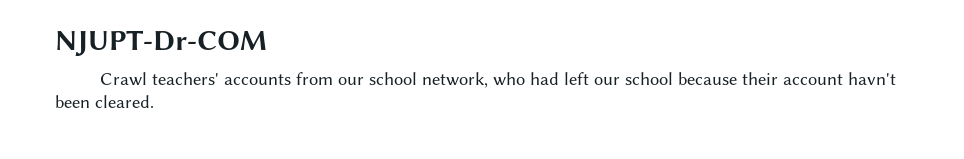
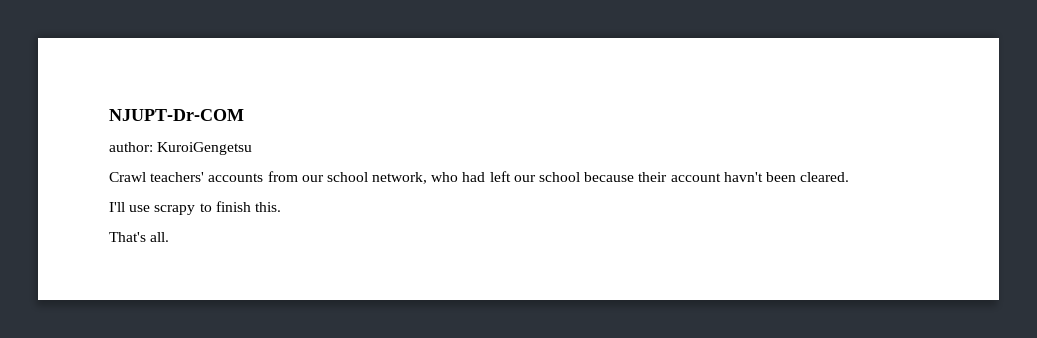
+ author: KuroiGengetsu
+ I'll use scrapy to finish this.
+ That's all.

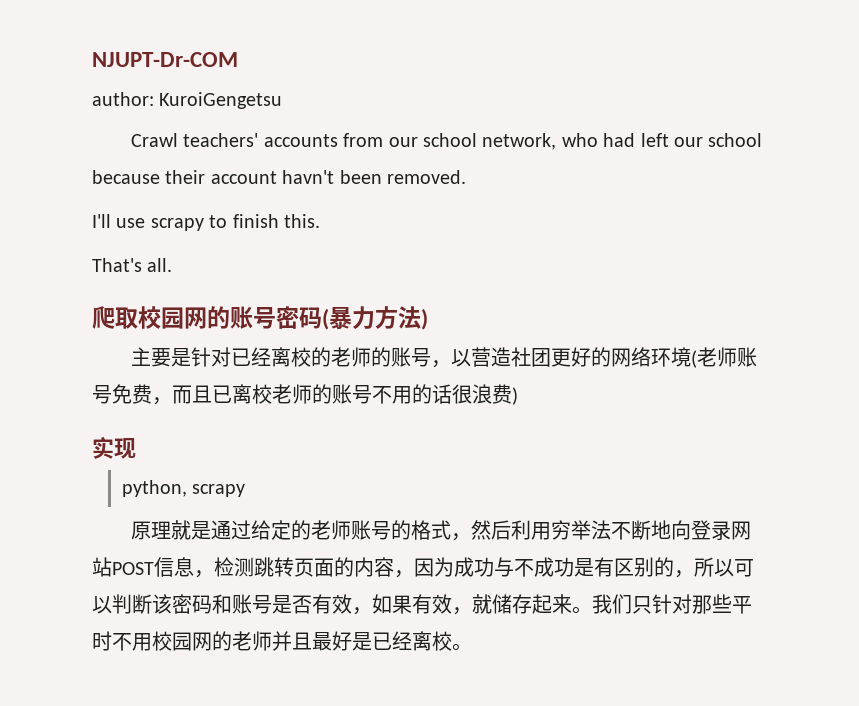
- Crawl teachers' accounts from our school network, who had left our school because their account havn't been cleared.
+ Crawl teachers' accounts from our school network, who had left our school because their account havn't been removed.
+ 爬取校园网的账号密码(暴力方法)
+ 主要是针对已经离校的老师的账号，以营造社团更好的网络环境(老师账号免费，而且已离校老师的账号不用的话很浪费)
+ 实现
+ python, scrapy
+ 原理就是通过给定的老师账号的格式，然后利用穷举法不断地向登录网站POST信息，检测跳转页面的内容，因为成功与不成功是有区别的，所以可以判断该密码和账号是否有效，如果有效，就储存起来。我们只针对那些平时不用校园网的老师并且最好是已经离校。

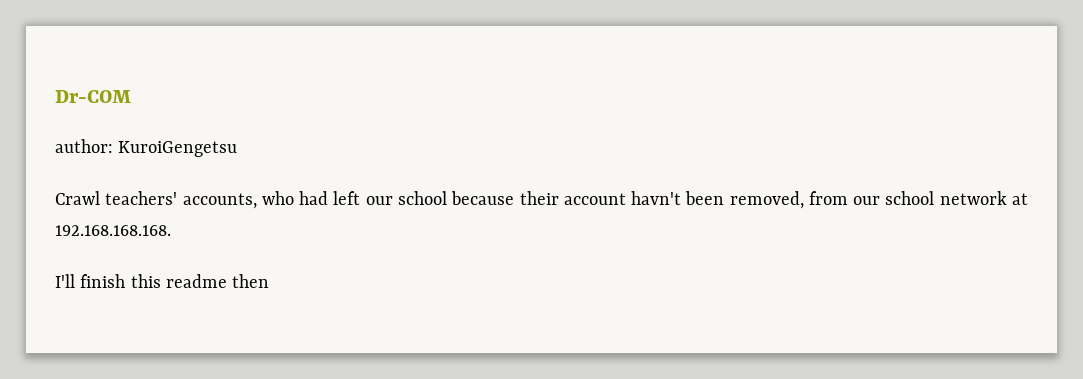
- NJUPT-Dr-COM
+ Dr-COM
- Crawl teachers' accounts from our school network, who had left our school because their account havn't been removed.
- I'll use scrapy to finish this.
- That's all.
- 爬取校园网的账号密码(暴力方法)
- 主要是针对已经离校的老师的账号，以营造社团更好的网络环境(老师账号免费，而且已离校老师的账号不用的话很浪费)
- 实现
- python, scrapy
- 原理就是通过给定的老师账号的格式，然后利用穷举法不断地向登录网站POST信息，检测跳转页面的内容，因为成功与不成功是有区别的，所以可以判断该密码和账号是否有效，如果有效，就储存起来。我们只针对那些平时不用校园网的老师并且最好是已经离校。
+ Crawl teachers' accounts, who had left our school because their account havn't been removed, from our school network at 192.168.168.168.
+ I'll finish this readme then

